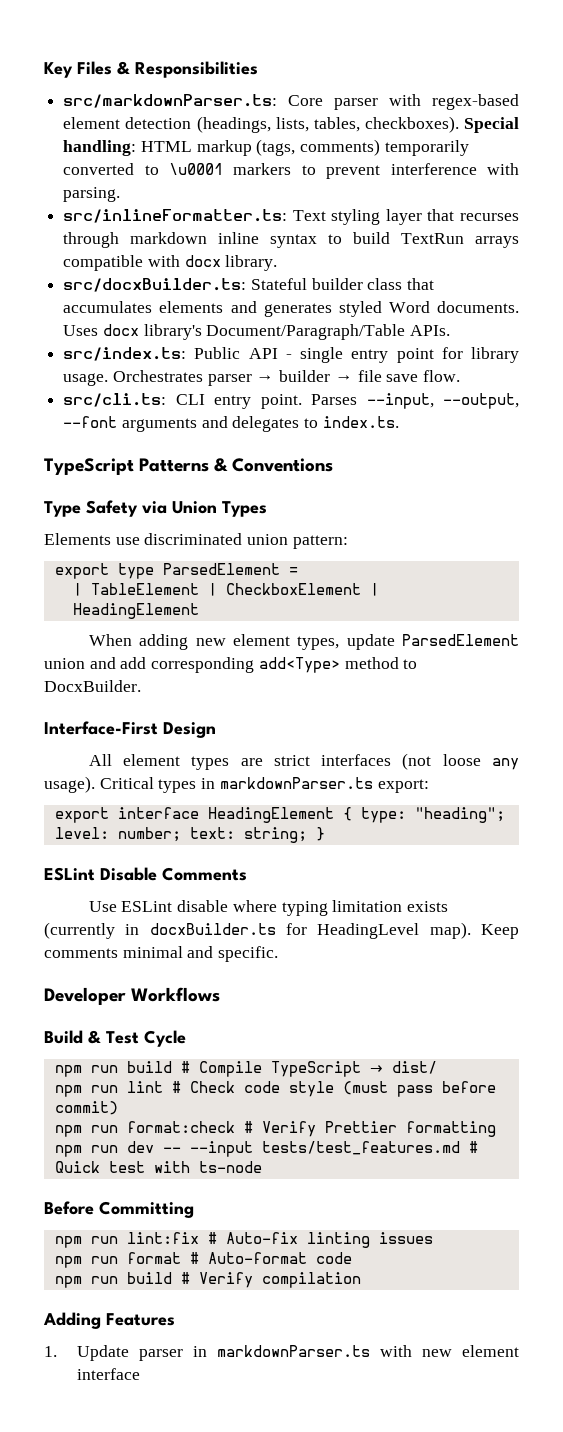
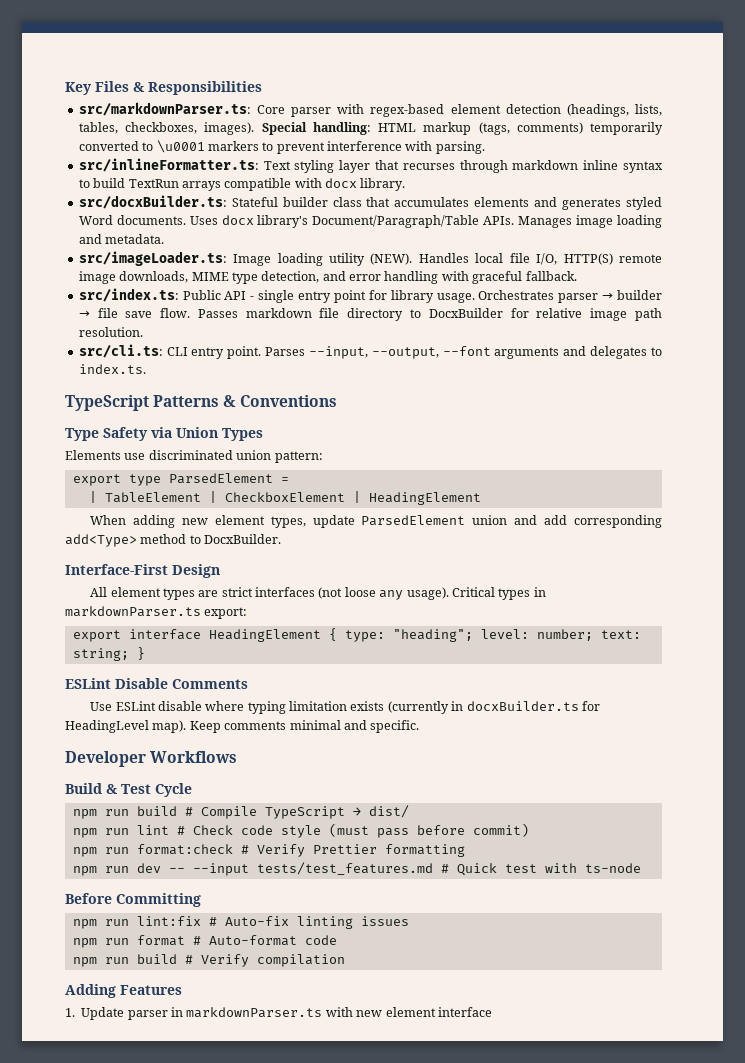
- src/markdownParser.ts: Core parser with regex-based element detection (headings, lists, tables, checkboxes).
+ src/markdownParser.ts: Core parser with regex-based element detection (headings, lists, tables, checkboxes, images).
+ Manages image loading and metadata.
+ src/imageLoader.ts: Image loading utility (NEW). Handles local file I/O, HTTP(S) remote image downloads, MIME type detection, and error handling with graceful fallback.
+ Passes markdown file directory to DocxBuilder for relative image path resolution.

